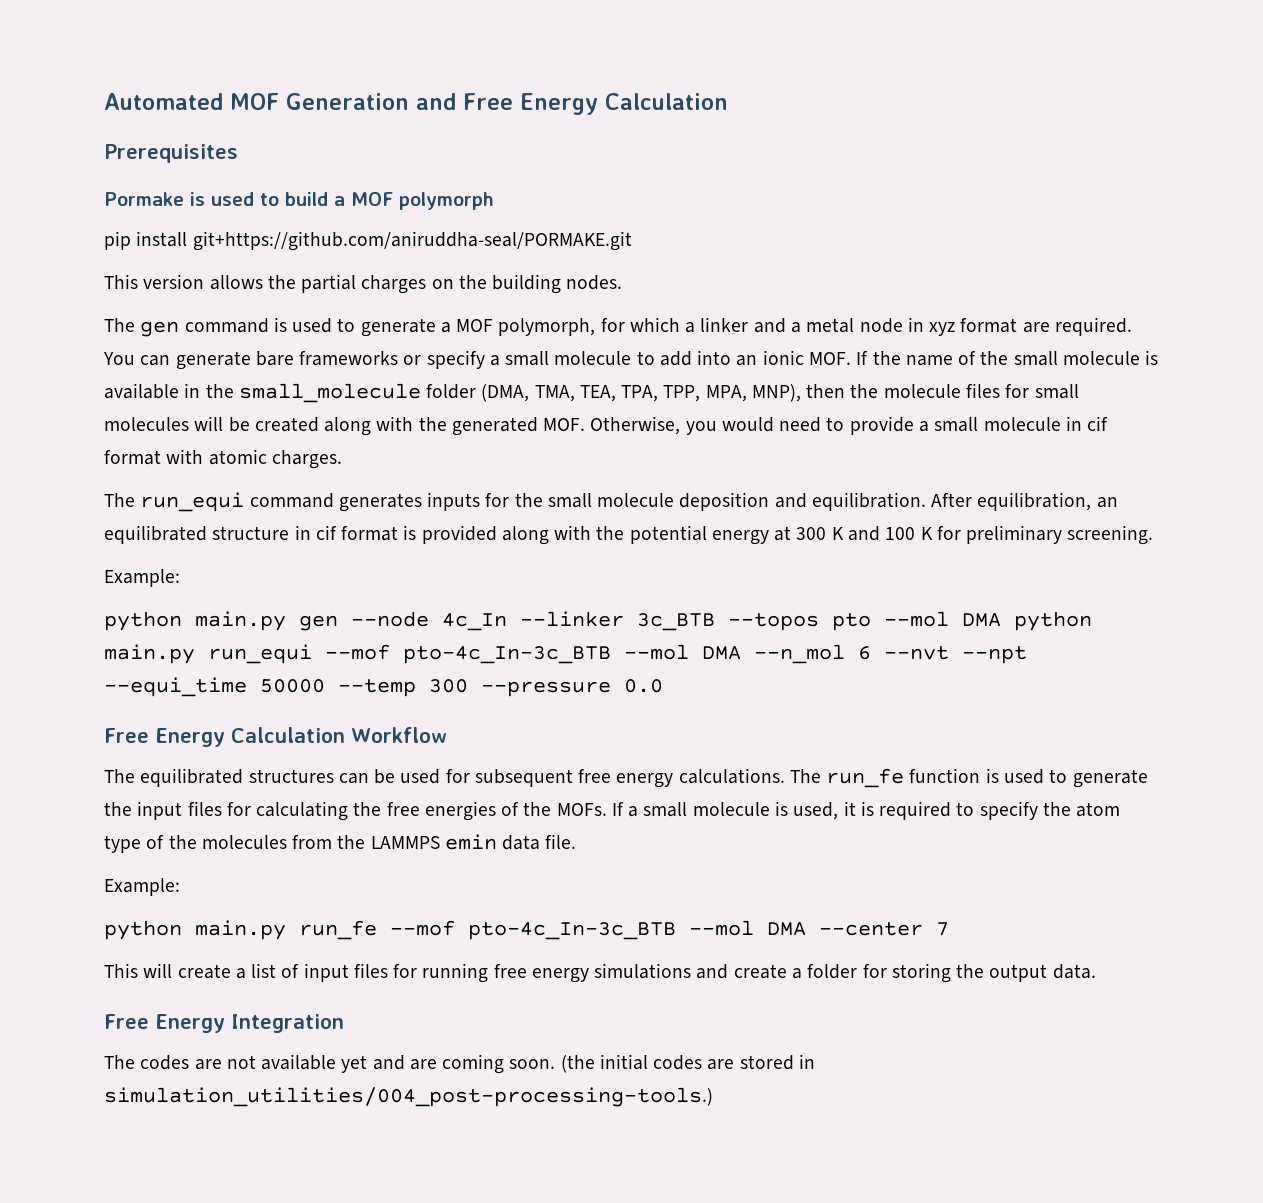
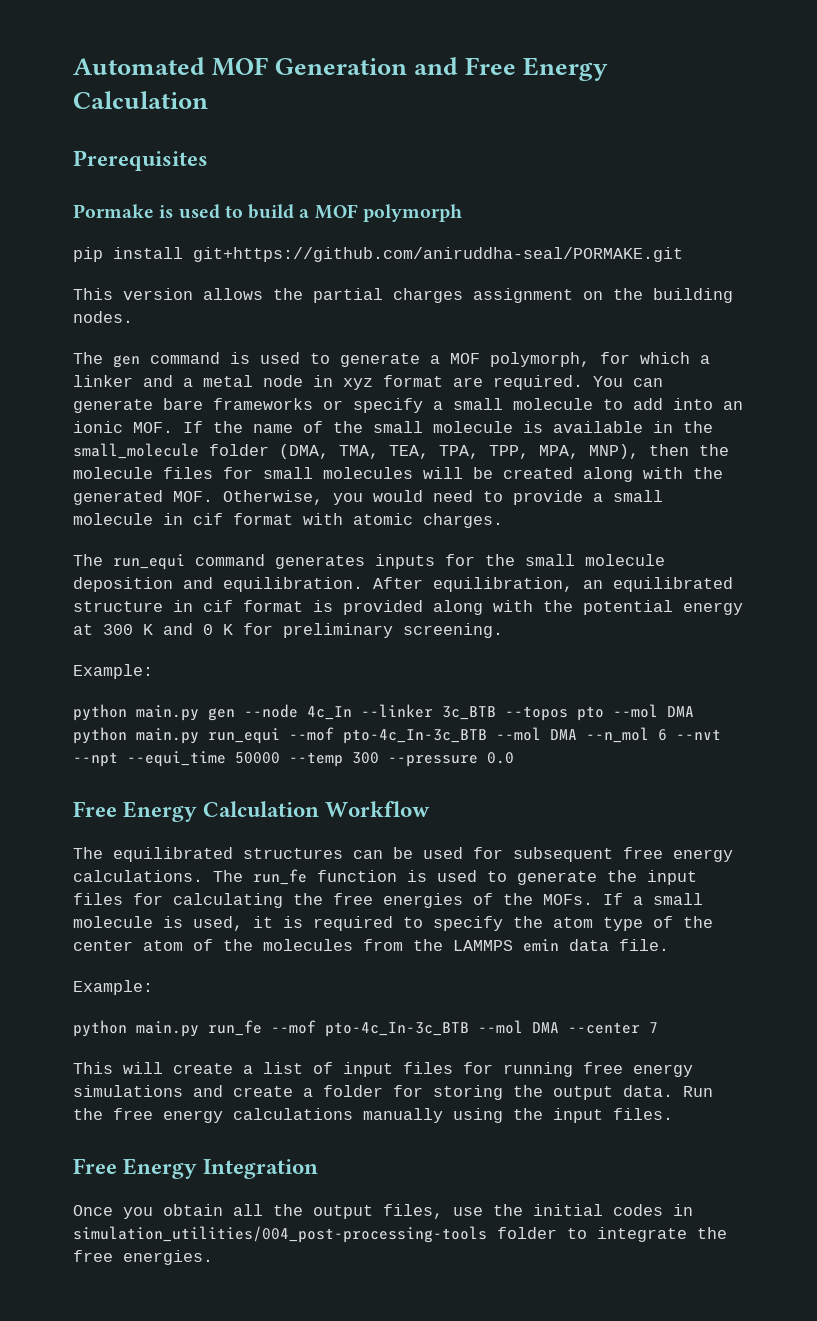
- This version allows the partial charges on the building nodes.
+ This version allows the partial charges assignment on the building nodes.
- After equilibration, an equilibrated structure in cif format is provided along with the potential energy at 300 K and 100 K for preliminary screening.
+ After equilibration, an equilibrated structure in cif format is provided along with the potential energy at 300 K and 0 K for preliminary screening.
- If a small molecule is used, it is required to specify the atom type of the molecules from the LAMMPS emin data file.
+ If a small molecule is used, it is required to specify the atom type of the center atom of the molecules from the LAMMPS emin data file.
- This will create a list of input files for running free energy simulations and create a folder for storing the output data.
+ This will create a list of input files for running free energy simulations and create a folder for storing the output data. Run the free energy calculations manually using the input files.
  Free Energy Integration
- The codes are not available yet and are coming soon. (the initial codes are stored in simulation_utilities/004_post-processing-tools.)
+ Once you obtain all the output files, use the initial codes in simulation_utilities/004_post-processing-tools folder to integrate the free energies.

